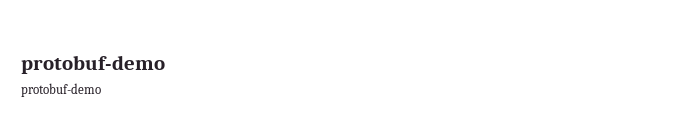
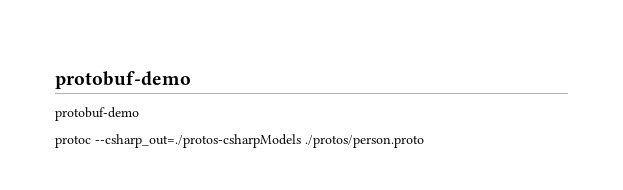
+ protoc --csharp_out=./protos-csharpModels ./protos/person.proto

